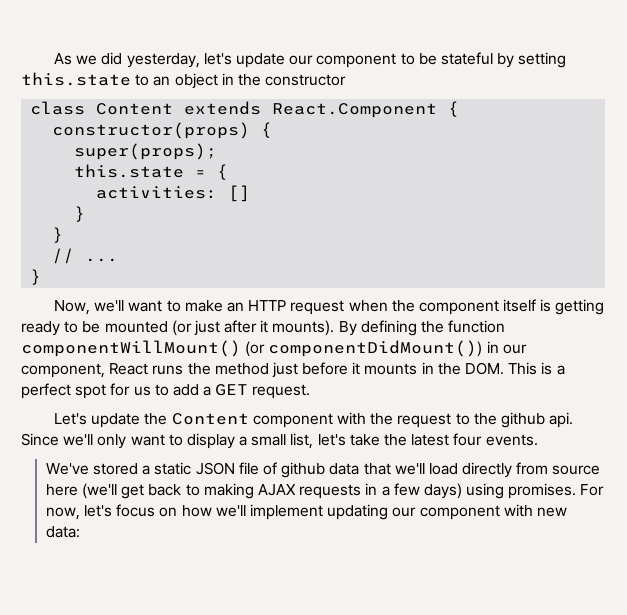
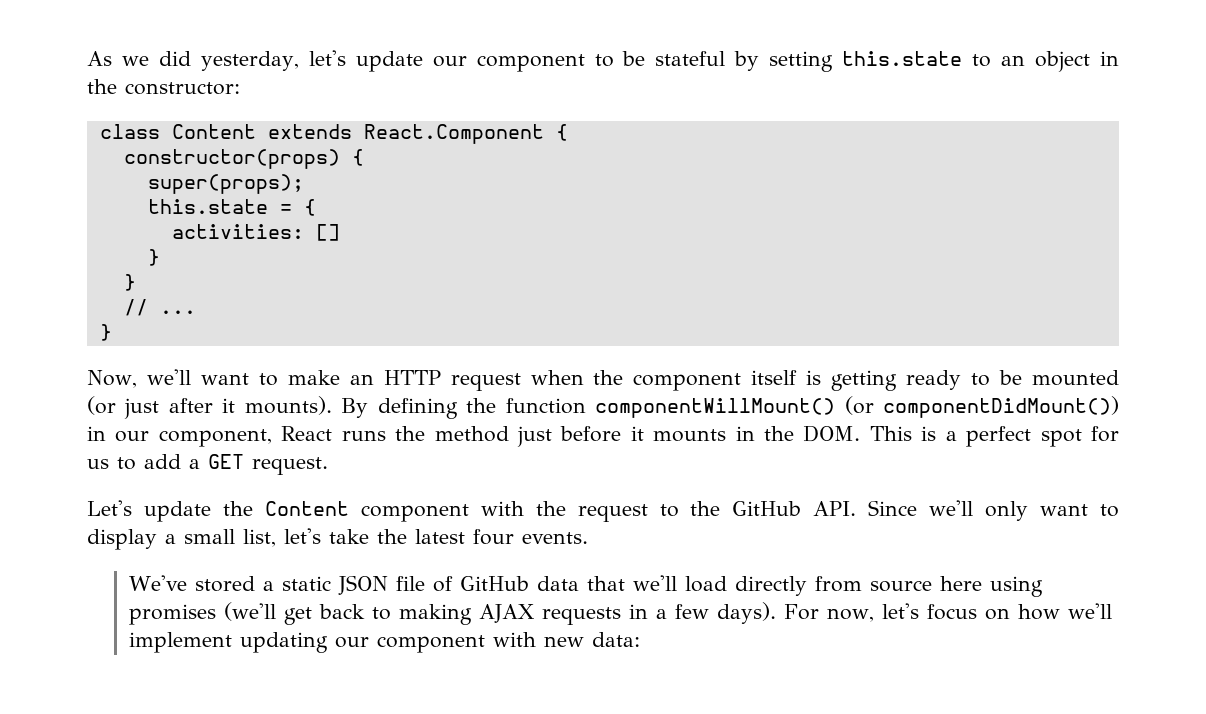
- As we did yesterday, let's update our component to be stateful by setting this.state to an object in the constructor
+ As we did yesterday, let's update our component to be stateful by setting this.state to an object in the constructor:
- Let's update the Content component with the request to the github api. Since we'll only want to display a small list, let's take the latest four events.
+ Let's update the Content component with the request to the GitHub API. Since we'll only want to display a small list, let's take the latest four events.
- We've stored a static JSON file of github data that we'll load directly from source here (we'll get back to making AJAX requests in a few days) using promises.
+ We've stored a static JSON file of GitHub data that we'll load directly from source here using promises (we'll get back to making AJAX requests in a few days).

